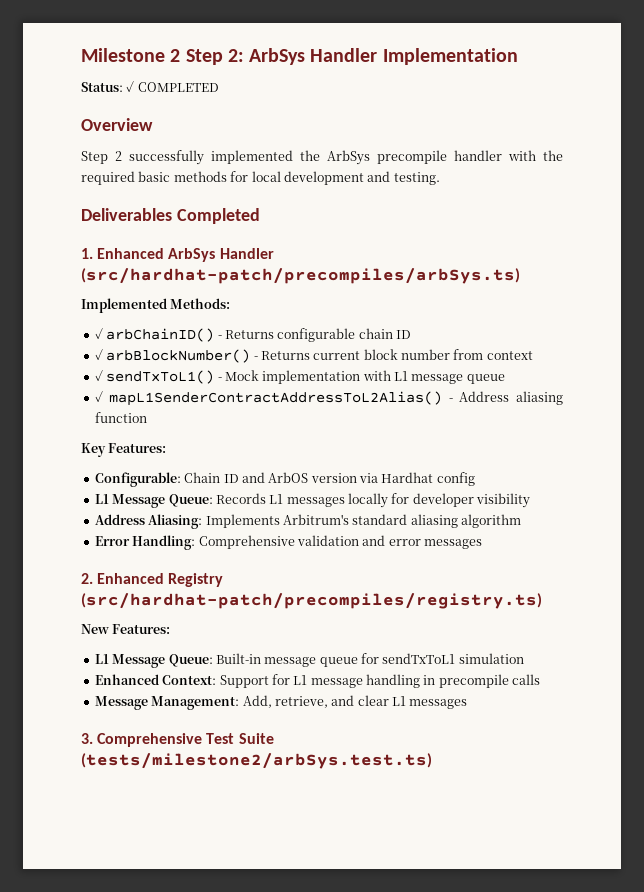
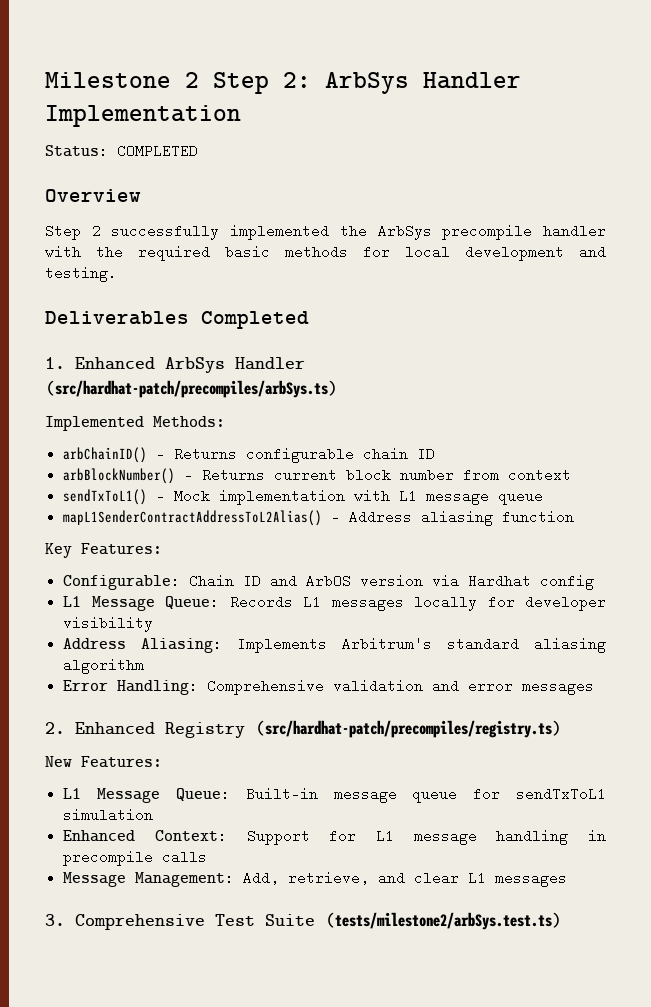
- Status: ✓ COMPLETED
+ Status: COMPLETED
- ✓ arbChainID() - Returns configurable chain ID
+ arbChainID() - Returns configurable chain ID
- ✓ arbBlockNumber() - Returns current block number from context
+ arbBlockNumber() - Returns current block number from context
- ✓ sendTxToL1() - Mock implementation with L1 message queue
+ sendTxToL1() - Mock implementation with L1 message queue
- ✓ mapL1SenderContractAddressToL2Alias() - Address aliasing function
+ mapL1SenderContractAddressToL2Alias() - Address aliasing function

